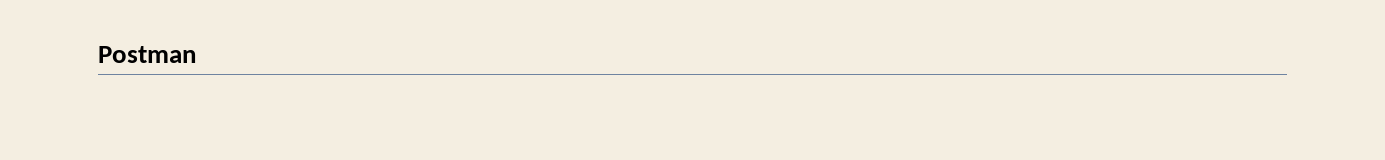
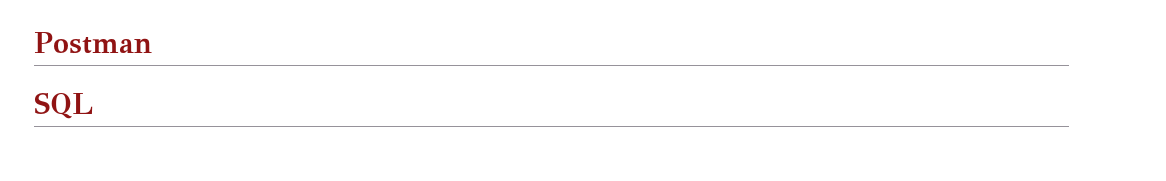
+ SQL

